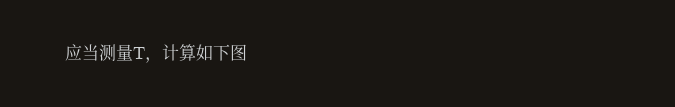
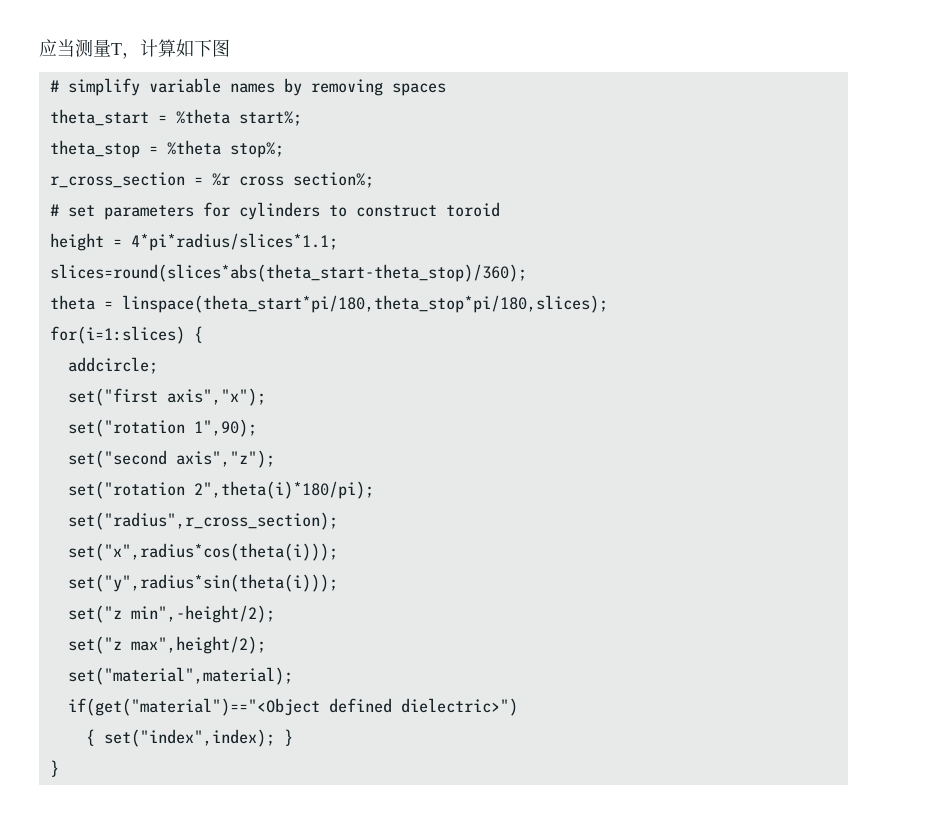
+ # simplify variable names by removing spaces
+ theta_start = %theta start%;
+ theta_stop = %theta stop%;
+ r_cross_section = %r cross section%;
+ # set parameters for cylinders to construct toroid
+ height = 4*pi*radius/slices*1.1;
+ slices=round(slices*abs(theta_start-theta_stop)/360);
+ theta = linspace(theta_start*pi/180,theta_stop*pi/180,slices);
+ for(i=1:slices) {
+ addcircle;
+ set("first axis","x");
+ set("rotation 1",90);
+ set("second axis","z");
+ set("rotation 2",theta(i)*180/pi);
+ set("radius",r_cross_section);
+ set("x",radius*cos(theta(i)));
+ set("y",radius*sin(theta(i)));
+ set("z min",-height/2);
+ set("z max",height/2);
+ set("material",material);
+ if(get("material")=="<Object defined dielectric>")
+ { set("index",index); }
+ }

